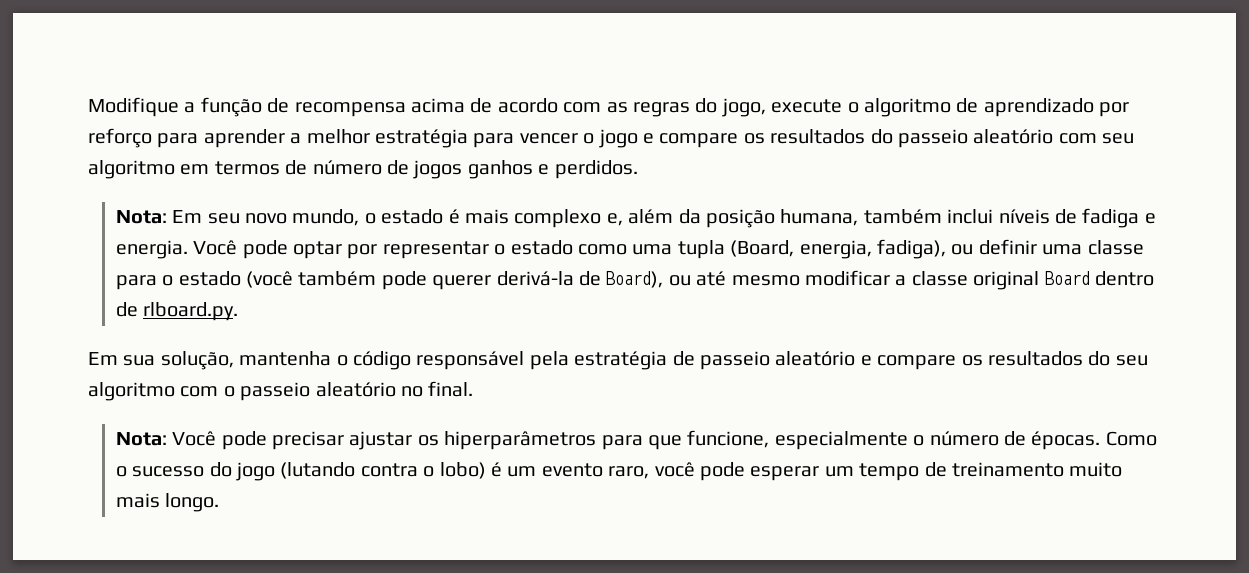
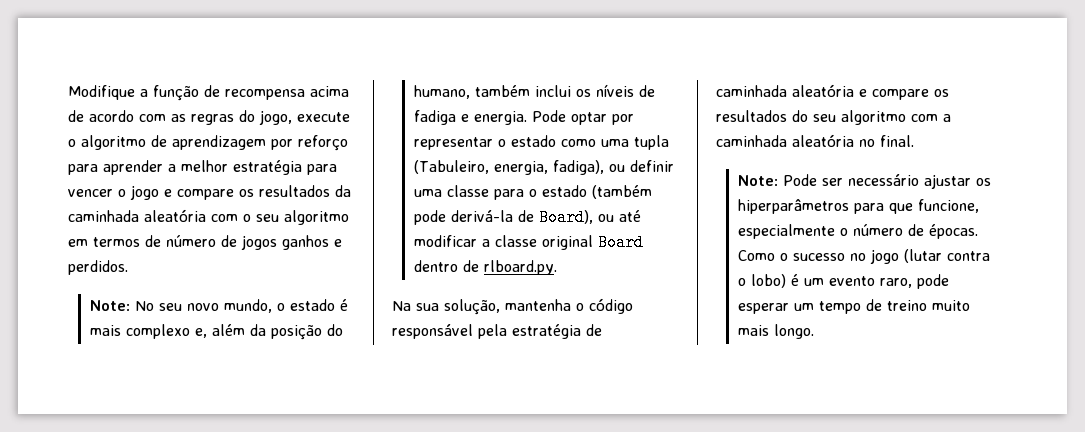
- Modifique a função de recompensa acima de acordo com as regras do jogo, execute o algoritmo de aprendizado por reforço para aprender a melhor estratégia para vencer o jogo e compare os resultados do passeio aleatório com seu algoritmo em termos de número de jogos ganhos e perdidos.
+ Modifique a função de recompensa acima de acordo com as regras do jogo, execute o algoritmo de aprendizagem por reforço para aprender a melhor estratégia para vencer o jogo e compare os resultados da caminhada aleatória com o seu algoritmo em termos de número de jogos ganhos e perdidos.
- Nota: Em seu novo mundo, o estado é mais complexo e, além da posição humana, também inclui níveis de fadiga e energia.
+ Note: No seu novo mundo, o estado é mais complexo e, além da posição do humano, também inclui os níveis de fadiga e energia.
- Você pode optar por representar o estado como uma tupla (Board, energia, fadiga), ou definir uma classe para o estado (você também pode querer derivá-la de Board), ou até mesmo modificar a classe original Board dentro de rlboard.py.
+ Pode optar por representar o estado como uma tupla (Tabuleiro, energia, fadiga), ou definir uma classe para o estado (também pode derivá-la de Board), ou até modificar a classe original Board dentro de rlboard.py.
- Em sua solução, mantenha o código responsável pela estratégia de passeio aleatório e compare os resultados do seu algoritmo com o passeio aleatório no final.
+ Na sua solução, mantenha o código responsável pela estratégia de caminhada aleatória e compare os resultados do seu algoritmo com a caminhada aleatória no final.
- Nota: Você pode precisar ajustar os hiperparâmetros para que funcione, especialmente o número de épocas.
+ Note: Pode ser necessário ajustar os hiperparâmetros para que funcione, especialmente o número de épocas.
- Como o sucesso do jogo (lutando contra o lobo) é um evento raro, você pode esperar um tempo de treinamento muito mais longo.
+ Como o sucesso no jogo (lutar contra o lobo) é um evento raro, pode esperar um tempo de treino muito mais longo.

